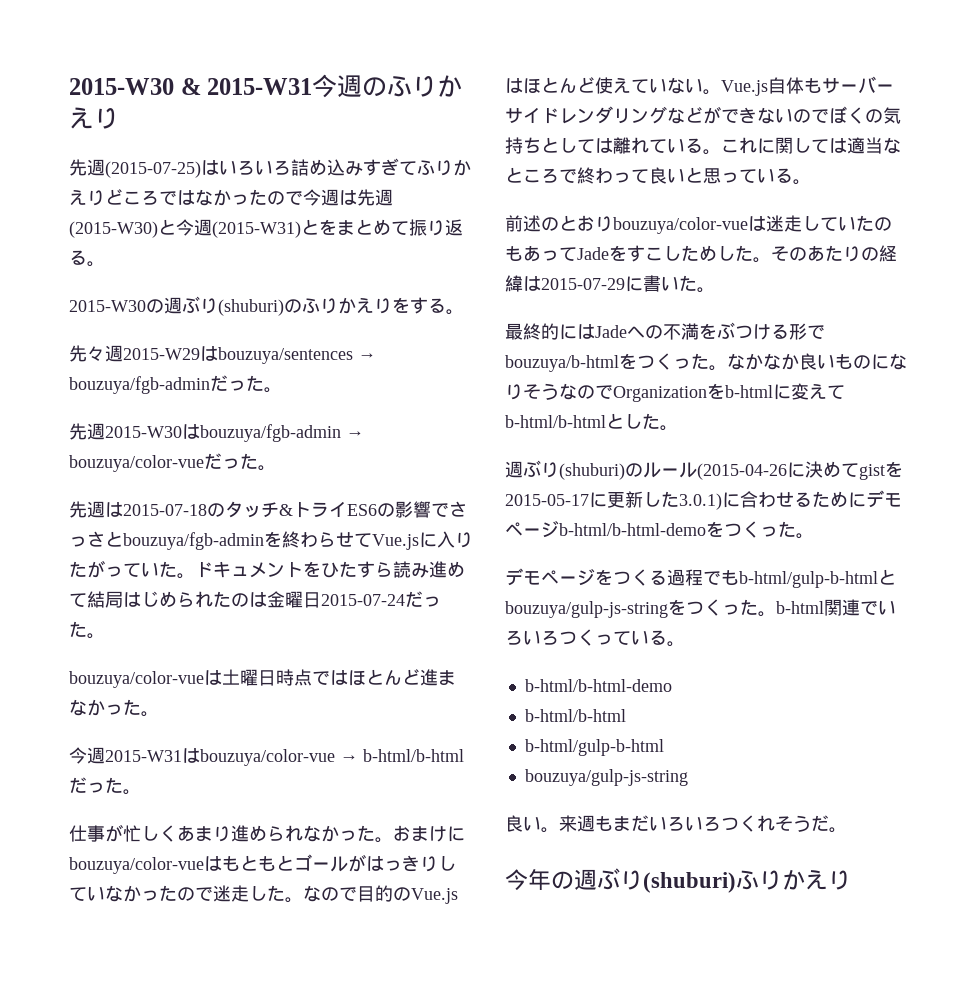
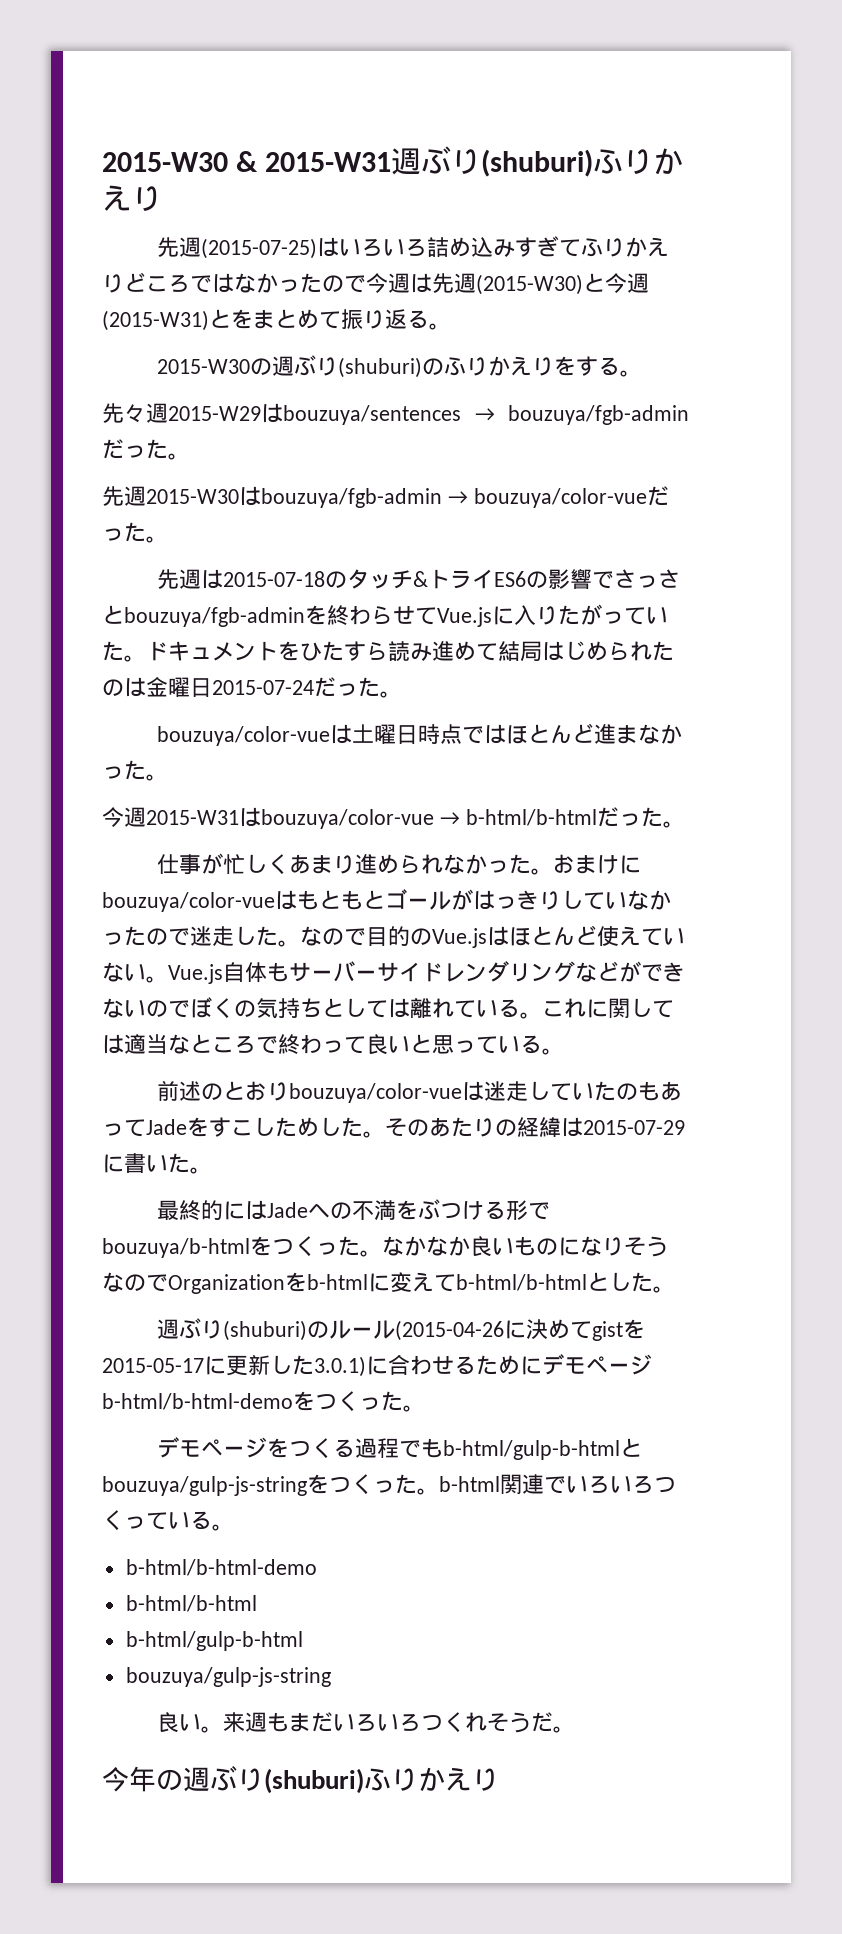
- 2015-W30 & 2015-W31今週のふりかえり
+ 2015-W30 & 2015-W31週ぶり(shuburi)ふりかえり

